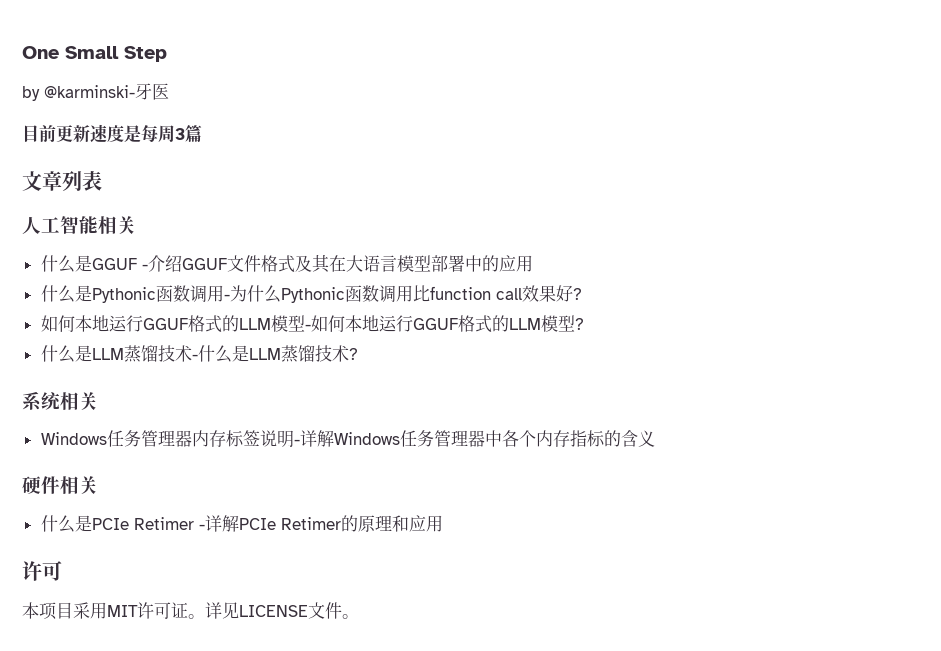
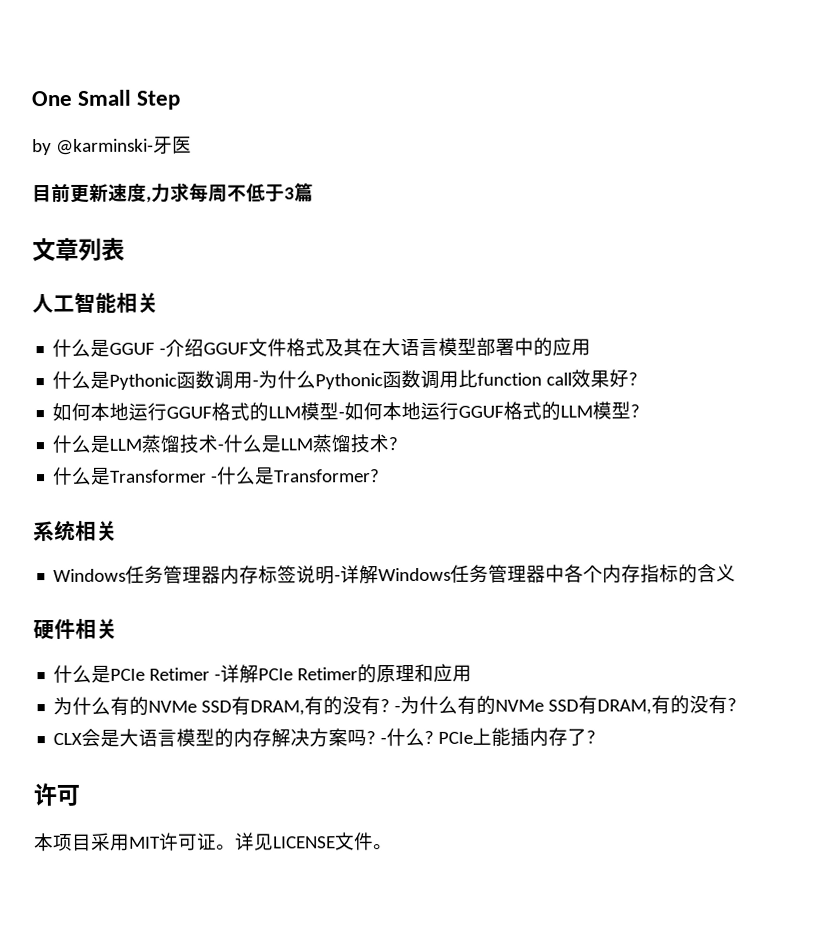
- 目前更新速度是每周3篇
+ 目前更新速度,力求每周不低于3篇
+ 什么是Transformer -什么是Transformer?
+ 为什么有的NVMe SSD有DRAM,有的没有? -为什么有的NVMe SSD有DRAM,有的没有?
+ CLX会是大语言模型的内存解决方案吗? -什么? PCIe上能插内存了?

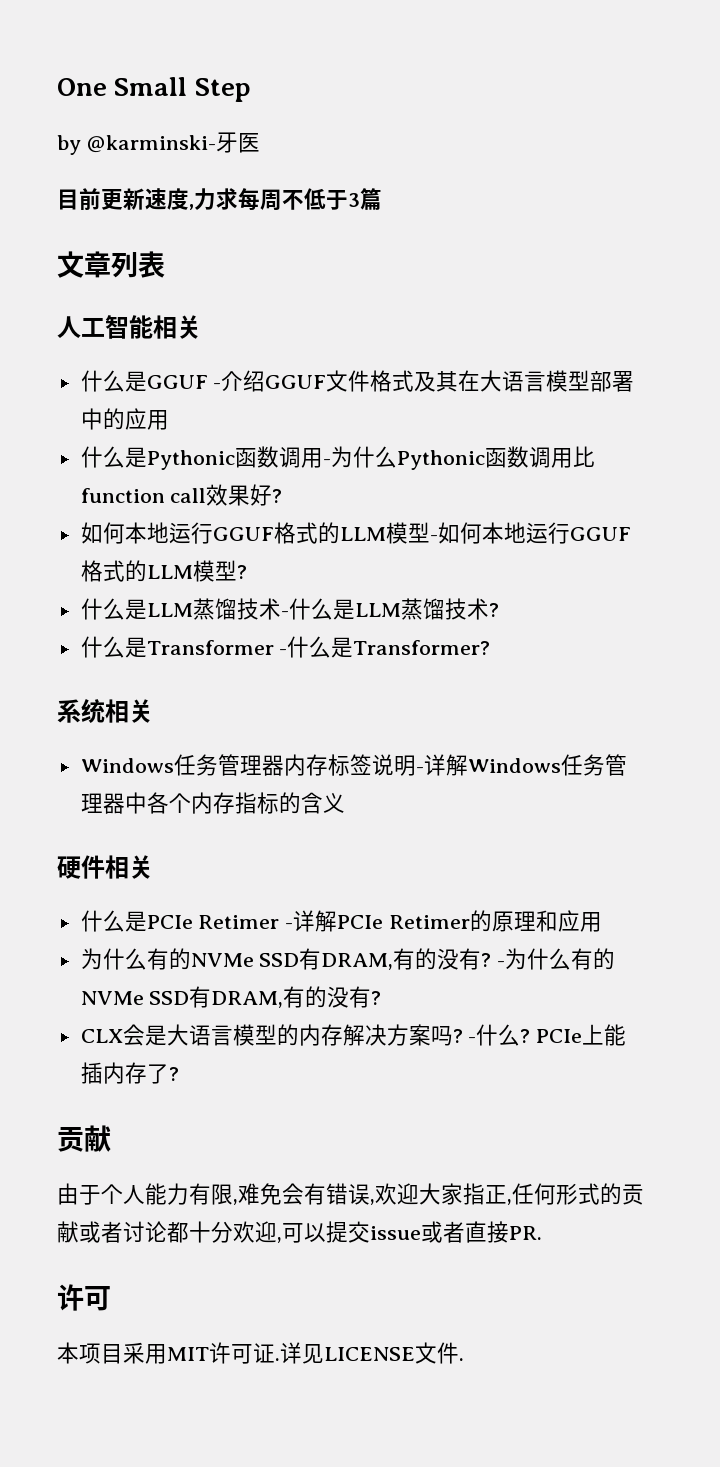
  PCIe上能插内存了?
+ 贡献
+ 由于个人能力有限,难免会有错误,欢迎大家指正,任何形式的贡献或者讨论都十分欢迎,可以提交issue或者直接PR.
- 本项目采用MIT许可证。
+ 本项目采用MIT许可证.
- 详见LICENSE文件。
+ 详见LICENSE文件.

